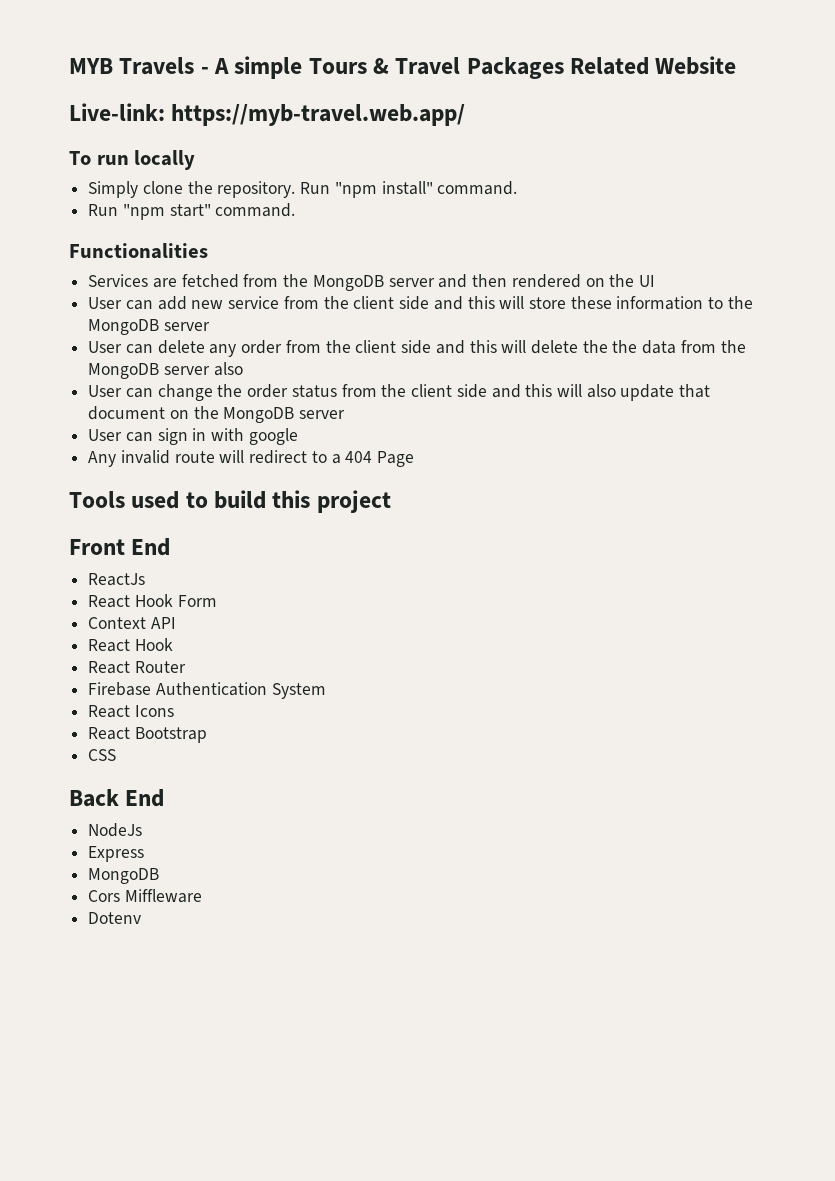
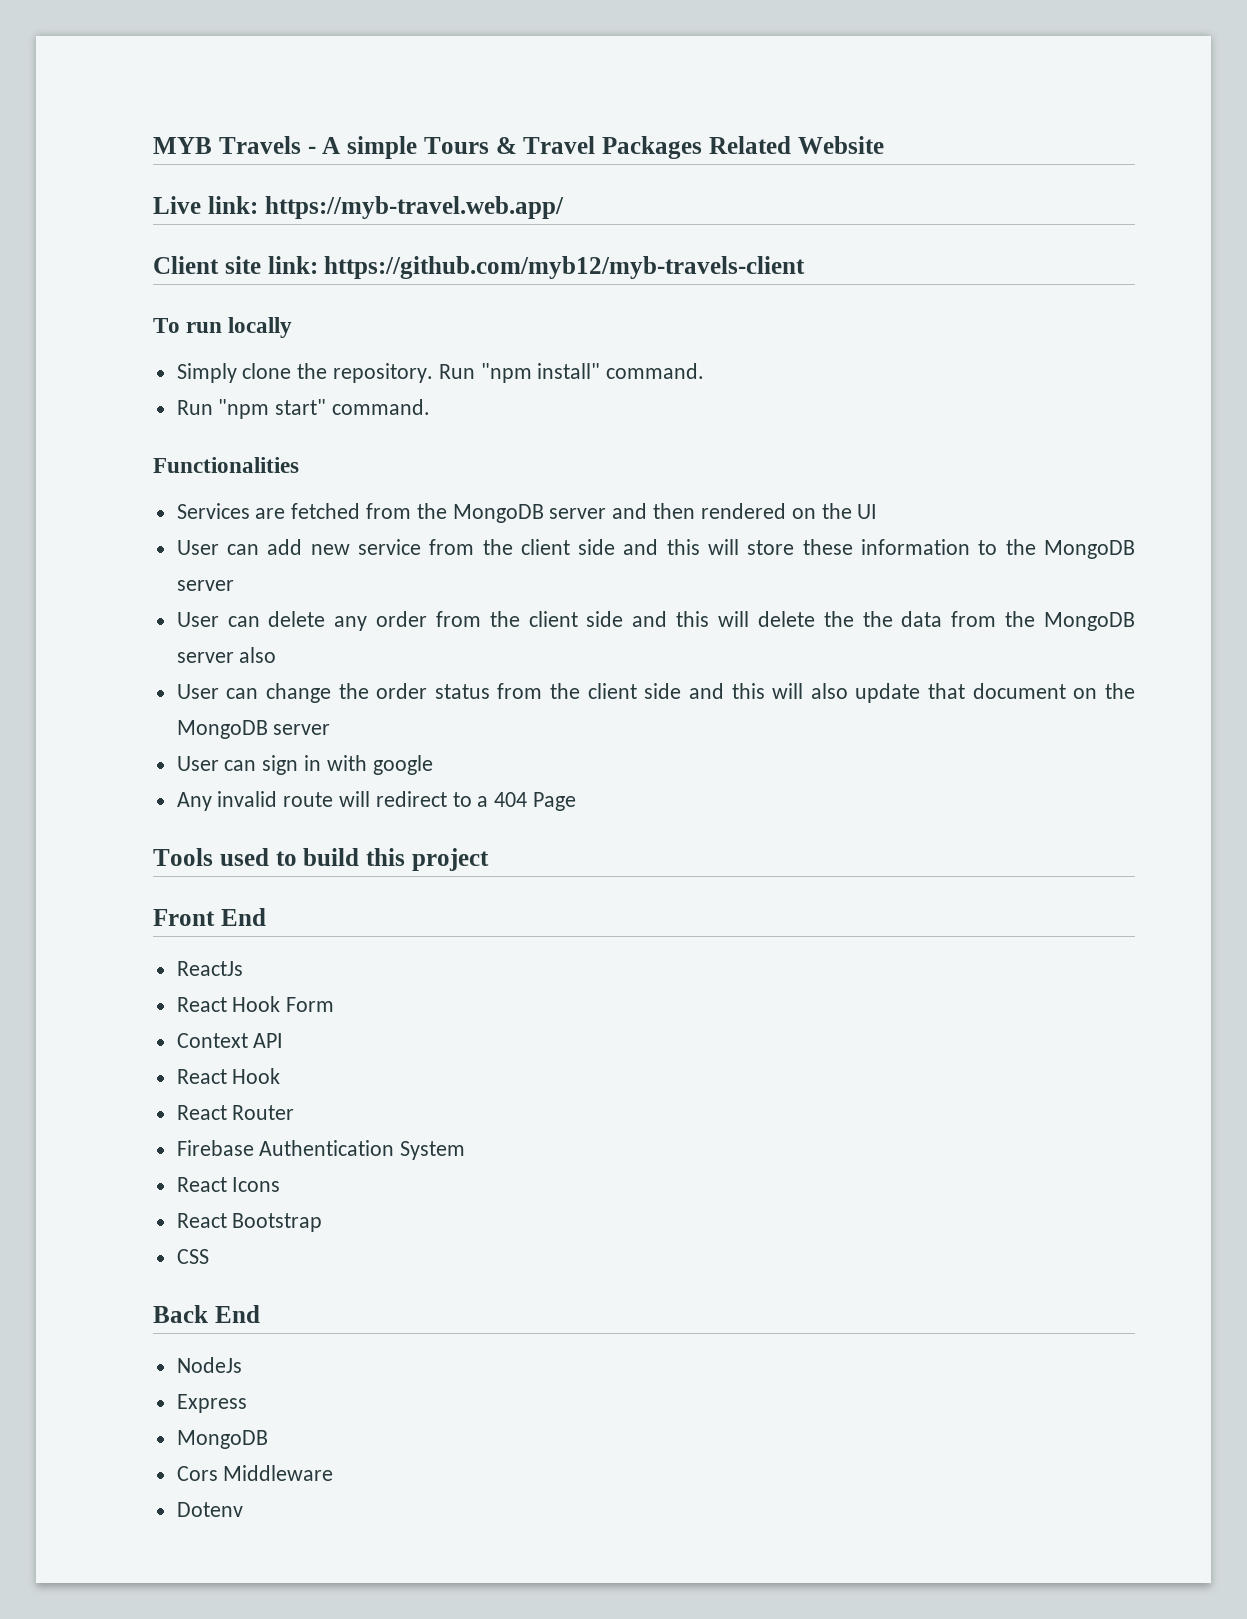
- Live-link: https://myb-travel.web.app/
+ Live link: https://myb-travel.web.app/
+ Client site link: https://github.com/myb12/myb-travels-client
- Cors Miffleware
+ Cors Middleware

